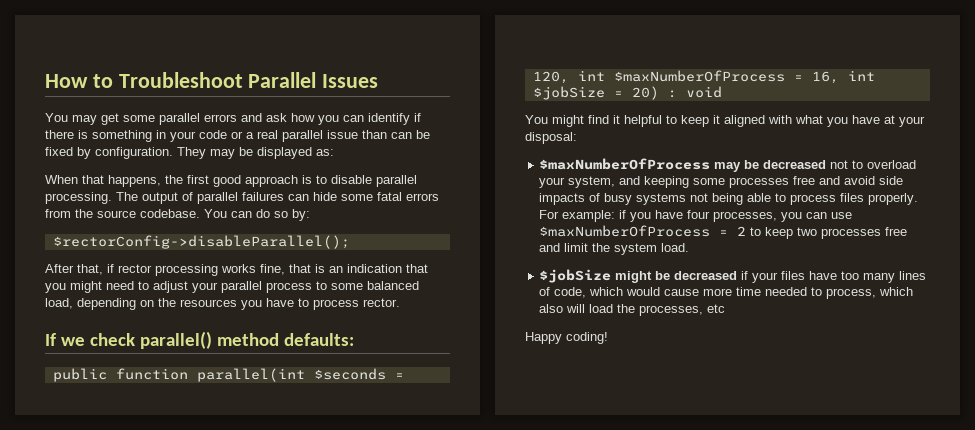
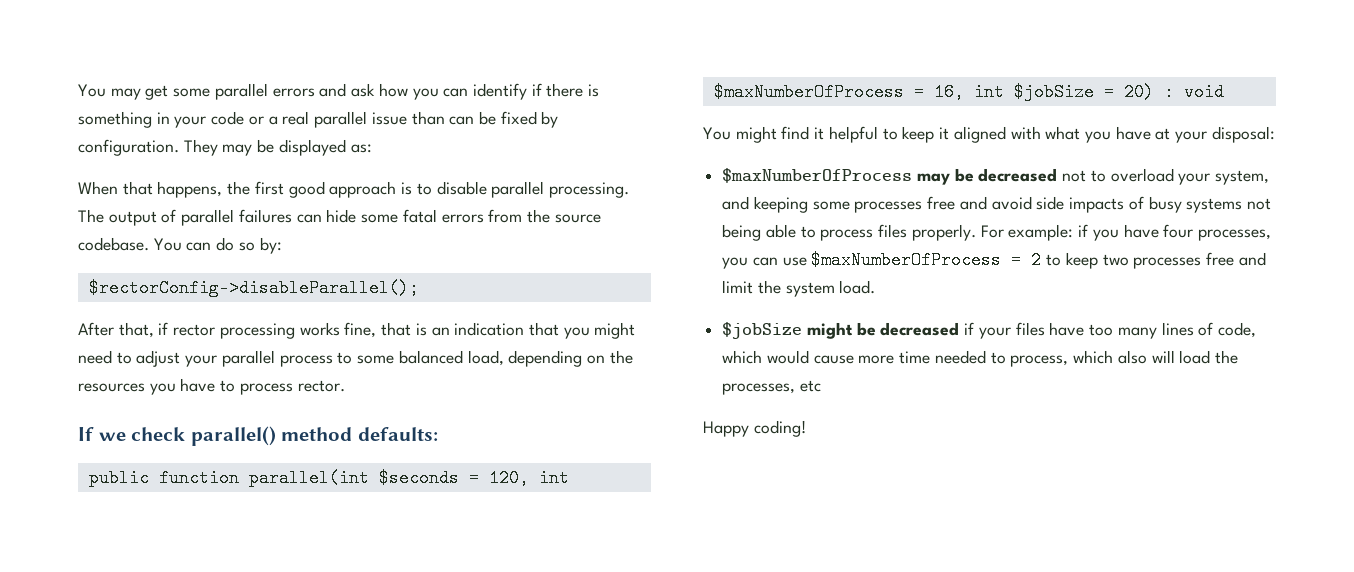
- How to Troubleshoot Parallel Issues

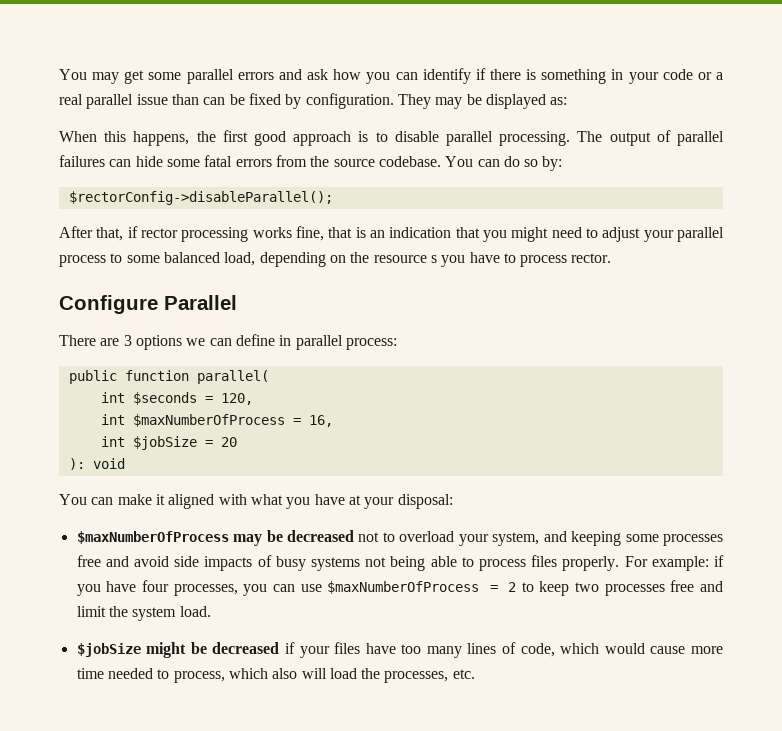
- When that happens, the first good approach is to disable parallel processing.
+ When this happens, the first good approach is to disable parallel processing.
- After that, if rector processing works fine, that is an indication that you might need to adjust your parallel process to some balanced load, depending on the resources you have to process rector.
+ After that, if rector processing works fine, that is an indication that you might need to adjust your parallel process to some balanced load, depending on the resource s you have to process rector.
- If we check parallel() method defaults:
+ Configure Parallel
+ There are 3 options we can define in parallel process:
- public function parallel(int $seconds = 120, int $maxNumberOfProcess = 16, int $jobSize = 20) : void
+ public function parallel(
+ int $seconds = 120,
+ int $maxNumberOfProcess = 16,
+ int $jobSize = 20
+ ): void
- You might find it helpful to keep it aligned with what you have at your disposal:
+ You can make it aligned with what you have at your disposal:
- $jobSize might be decreased if your files have too many lines of code, which would cause more time needed to process, which also will load the processes, etc
- Happy coding!
+ $jobSize might be decreased if your files have too many lines of code, which would cause more time needed to process, which also will load the processes, etc.

